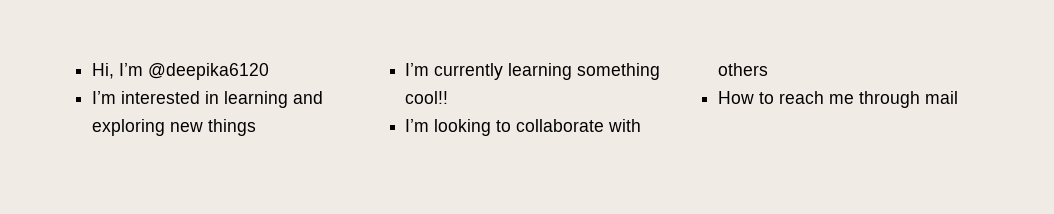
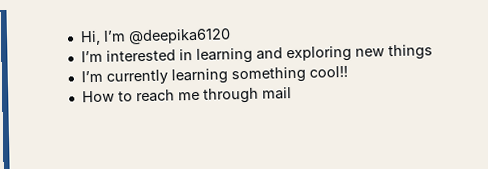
- I’m looking to collaborate with others

